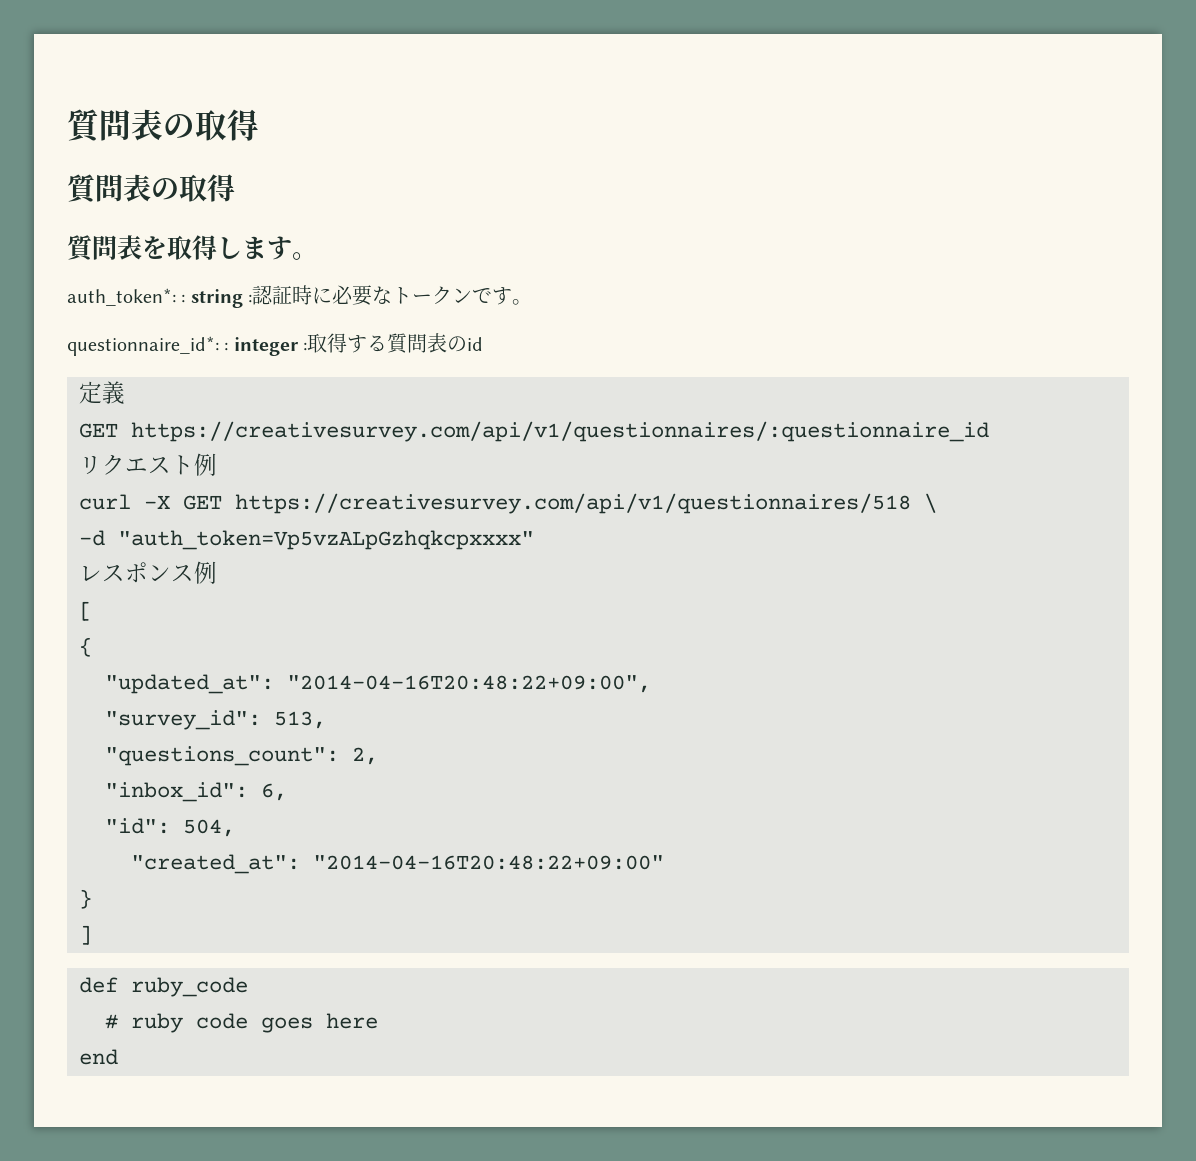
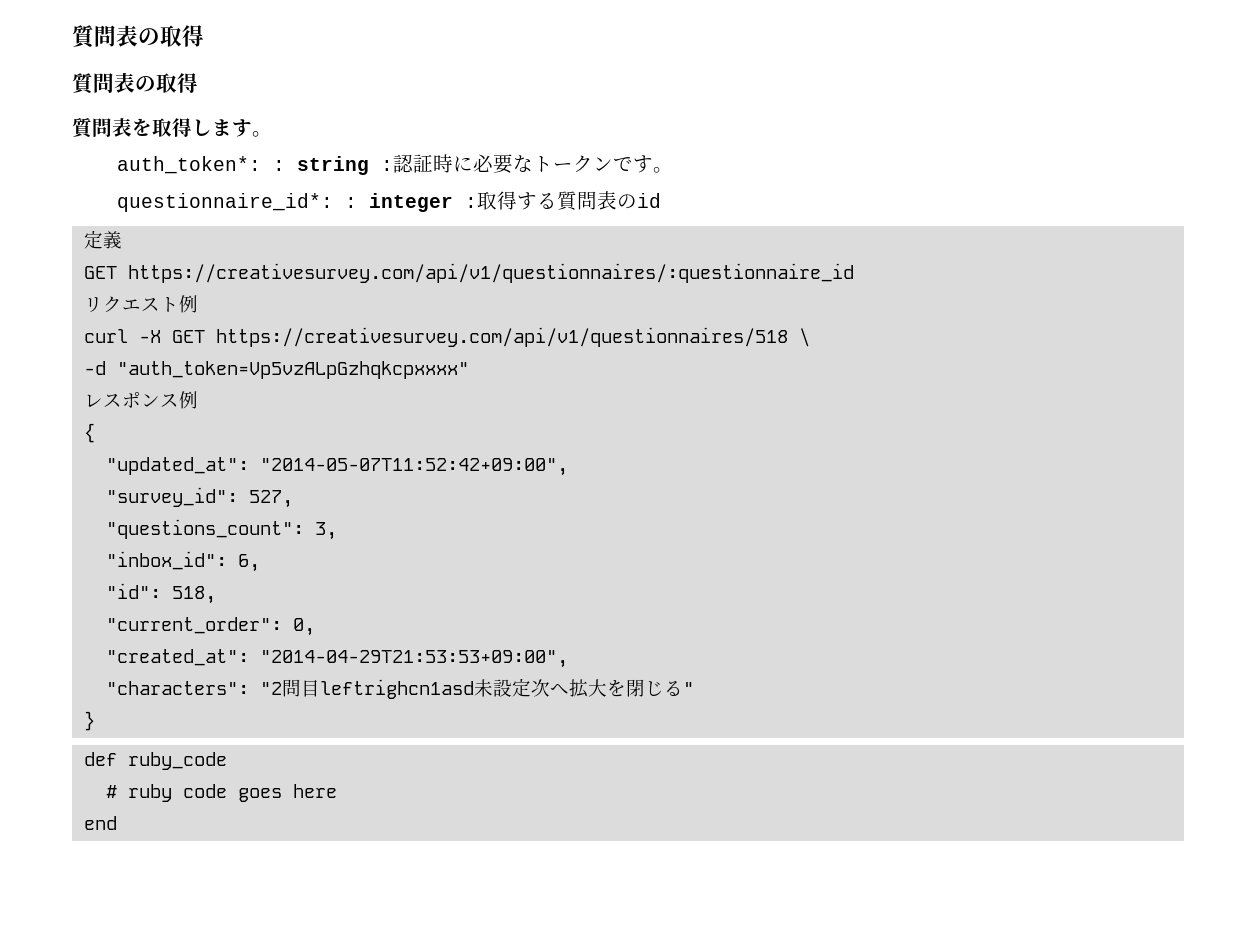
- [
- "updated_at": "2014-04-16T20:48:22+09:00",
+ "updated_at": "2014-05-07T11:52:42+09:00",
- "survey_id": 513,
+ "survey_id": 527,
- "questions_count": 2,
+ "questions_count": 3,
- "id": 504,
- "created_at": "2014-04-16T20:48:22+09:00"
+ "id": 518,
+ "current_order": 0,
+ "created_at": "2014-04-29T21:53:53+09:00",
+ "characters": "2問目leftrighcn1asd未設定次へ拡大を閉じる"
- ]

